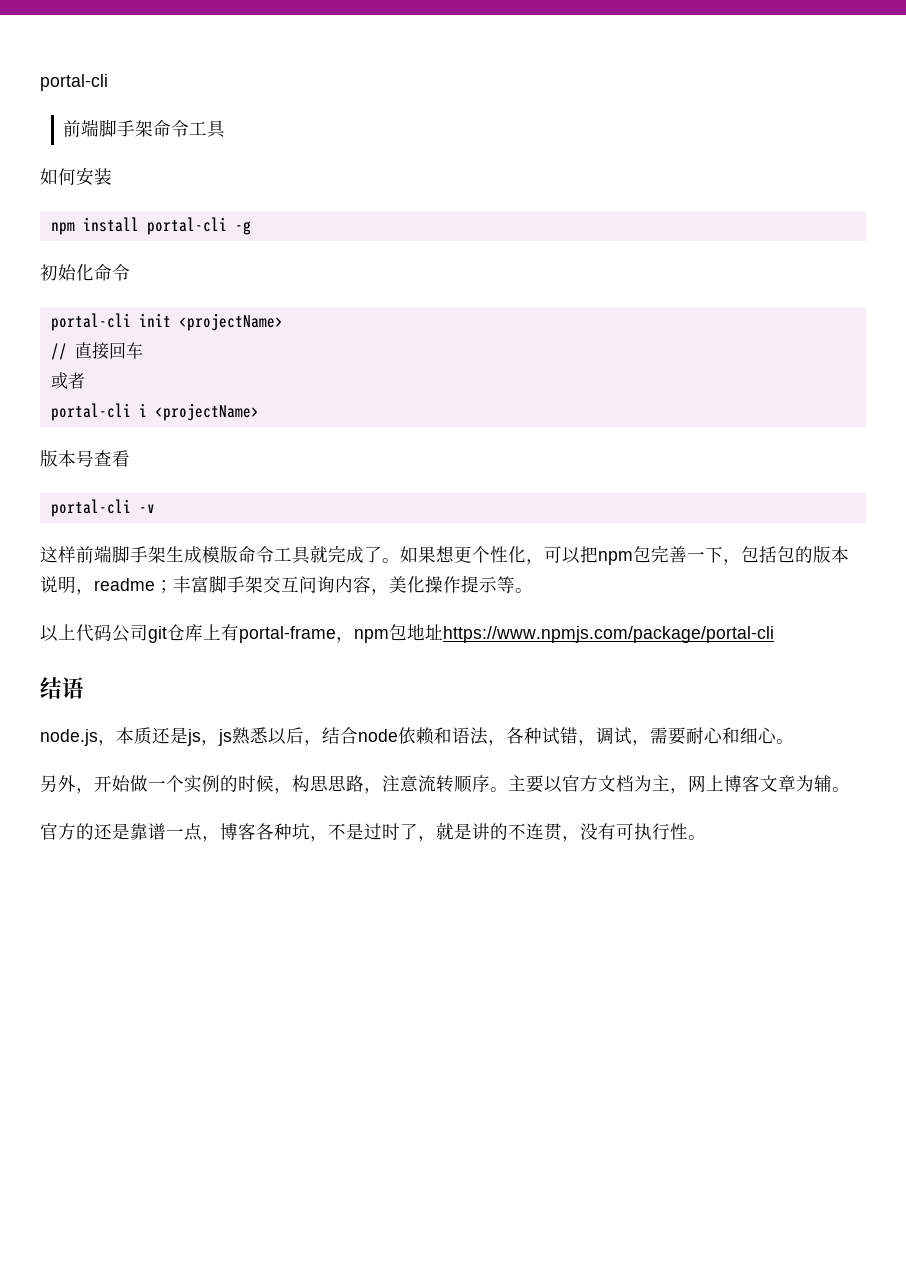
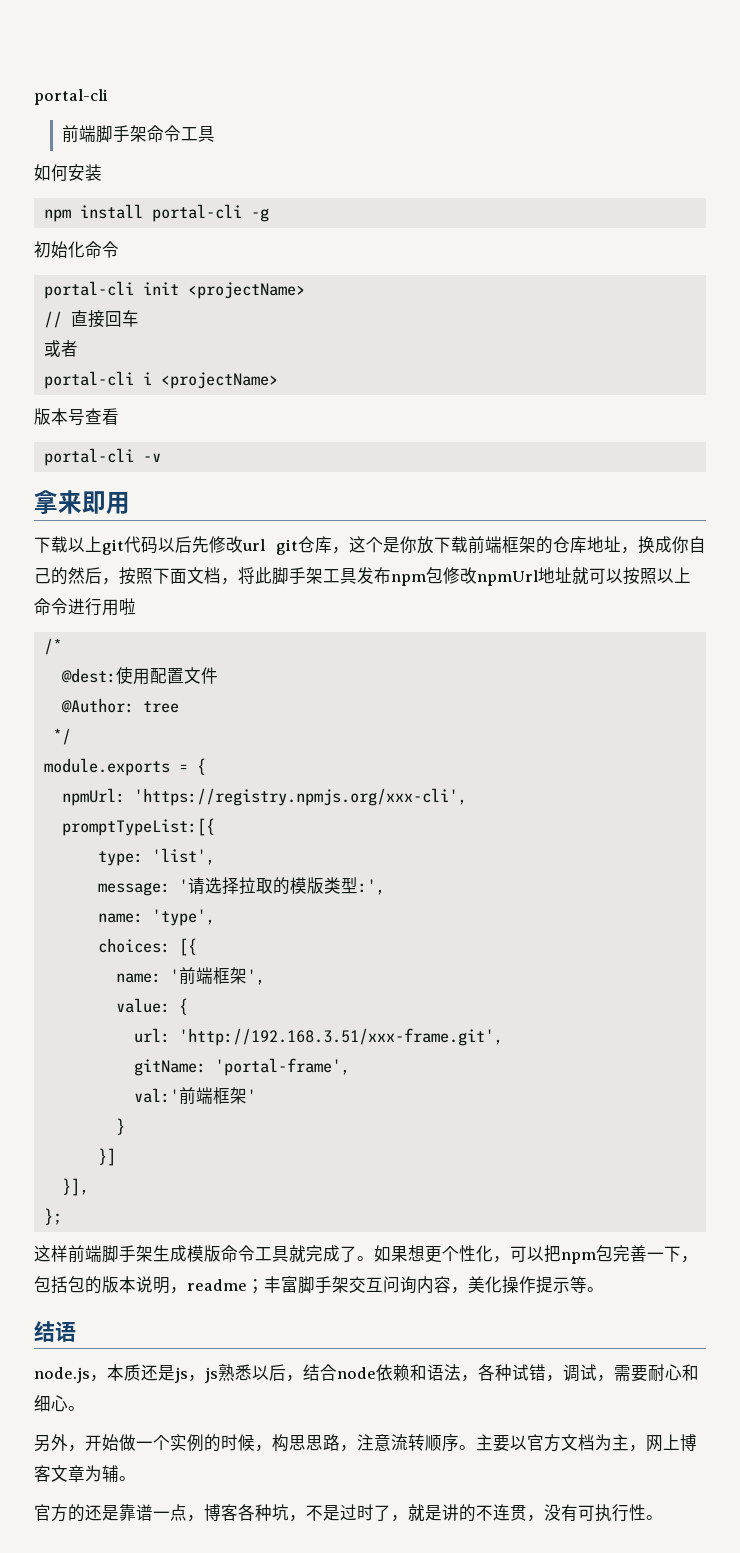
+ 拿来即用
+ 下载以上git代码以后先修改url git仓库，这个是你放下载前端框架的仓库地址，换成你自己的然后，按照下面文档，将此脚手架工具发布npm包修改npmUrl地址就可以按照以上命令进行用啦
+ /*
+ @dest:使用配置文件
+ @Author: tree
+ */
+ module.exports = {
+ npmUrl: 'https://registry.npmjs.org/xxx-cli',
+ promptTypeList:[{
+ type: 'list',
+ message: '请选择拉取的模版类型:',
+ name: 'type',
+ choices: [{
+ name: '前端框架',
+ value: {
+ url: 'http://192.168.3.51/xxx-frame.git',
+ gitName: 'portal-frame',
+ val:'前端框架'
+ }
+ }]
+ }],
+ };
- 以上代码公司git仓库上有portal-frame，npm包地址https://www.npmjs.com/package/portal-cli

